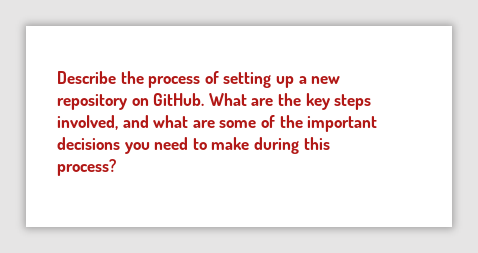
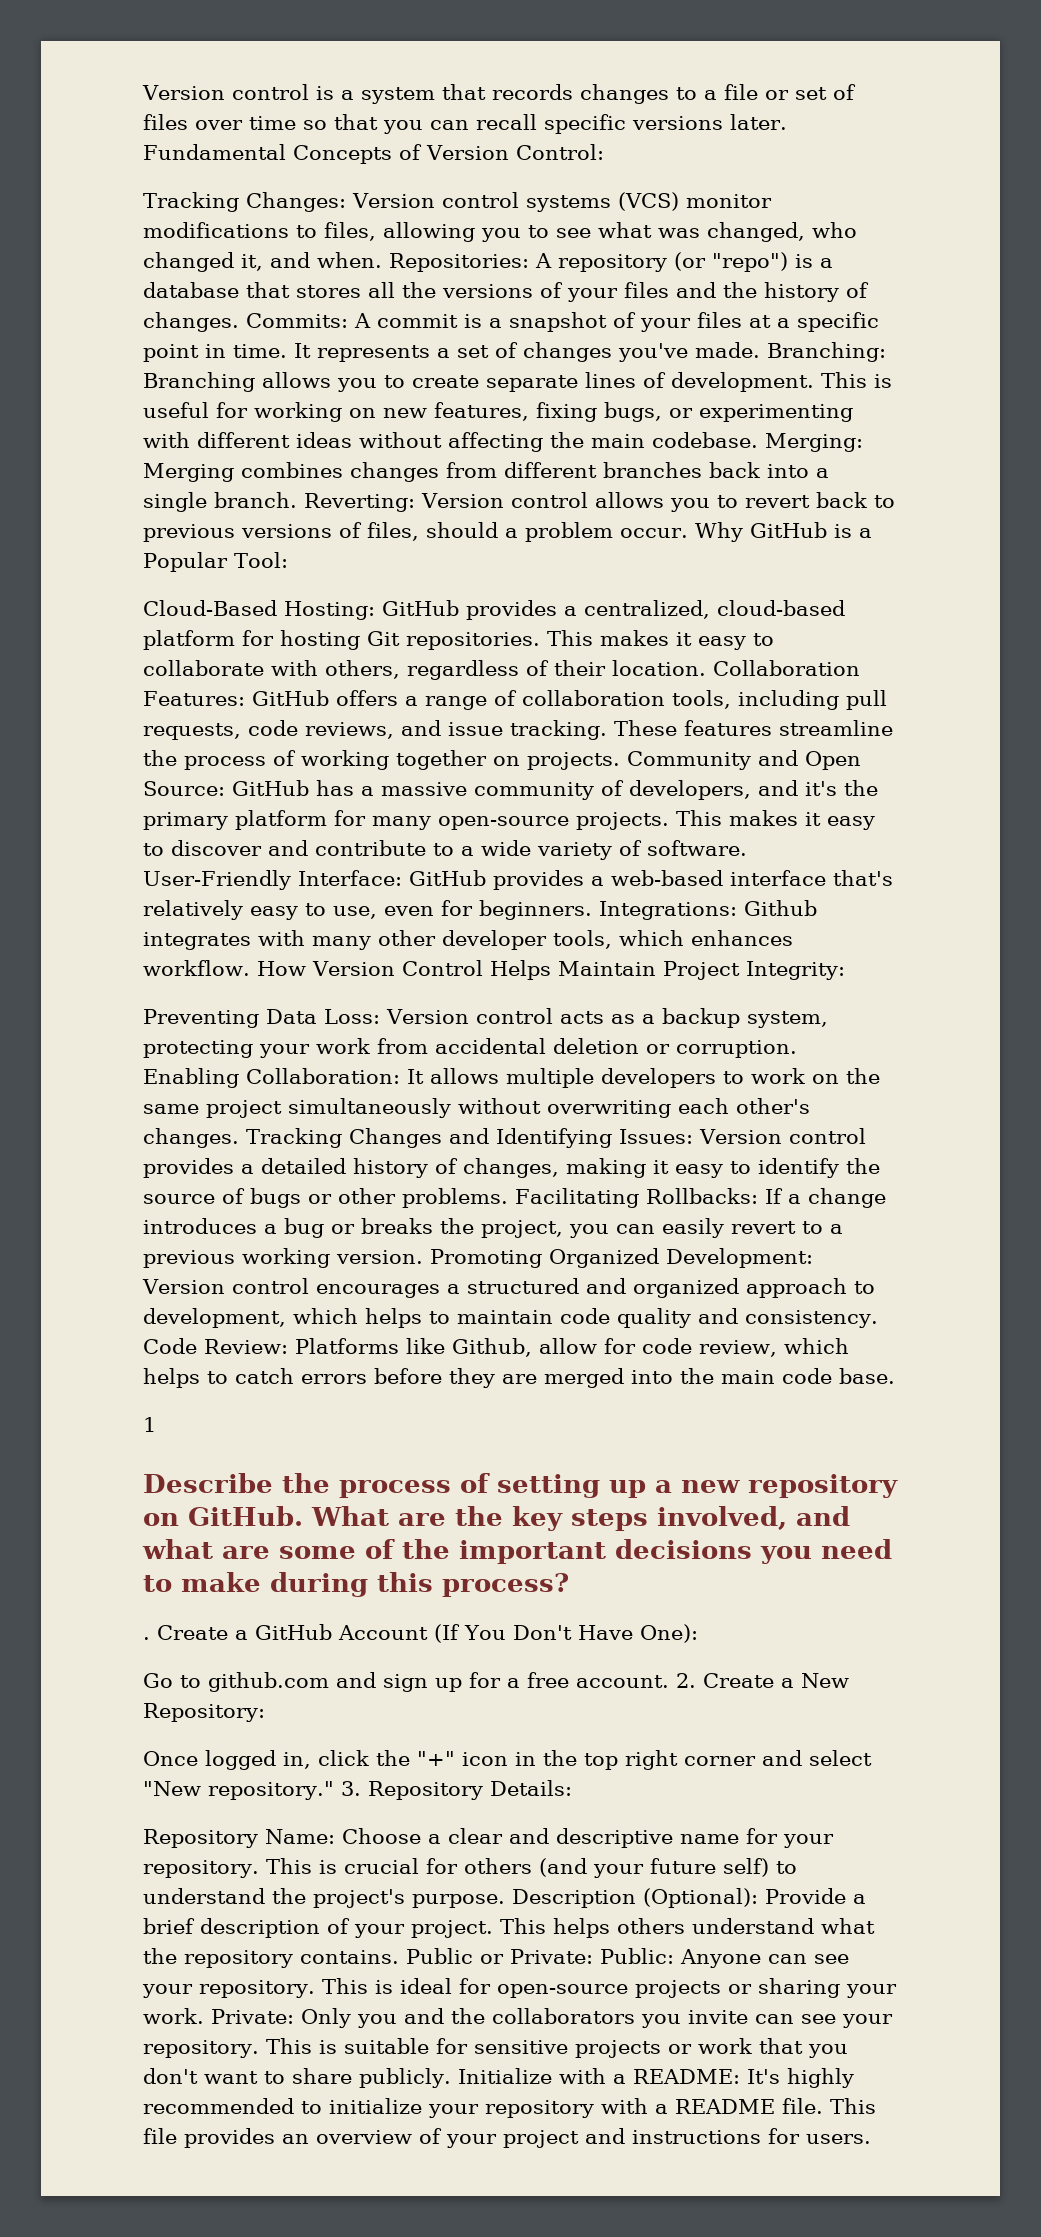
+ Version control is a system that records changes to a file or set of files over time so that you can recall specific versions later. Fundamental Concepts of Version Control:
+ Tracking Changes: Version control systems (VCS) monitor modifications to files, allowing you to see what was changed, who changed it, and when. Repositories: A repository (or "repo") is a database that stores all the versions of your files and the history of changes. Commits: A commit is a snapshot of your files at a specific point in time. It represents a set of changes you've made. Branching: Branching allows you to create separate lines of development. This is useful for working on new features, fixing bugs, or experimenting with different ideas without affecting the main codebase. Merging: Merging combines changes from different branches back into a single branch. Reverting: Version control allows you to revert back to previous versions of files, should a problem occur. Why GitHub is a Popular Tool:
+ Cloud-Based Hosting: GitHub provides a centralized, cloud-based platform for hosting Git repositories. This makes it easy to collaborate with others, regardless of their location. Collaboration Features: GitHub offers a range of collaboration tools, including pull requests, code reviews, and issue tracking. These features streamline the process of working together on projects. Community and Open Source: GitHub has a massive community of developers, and it's the primary platform for many open-source projects. This makes it easy to discover and contribute to a wide variety of software. User-Friendly Interface: GitHub provides a web-based interface that's relatively easy to use, even for beginners. Integrations: Github integrates with many other developer tools, which enhances workflow. How Version Control Helps Maintain Project Integrity:
+ Preventing Data Loss: Version control acts as a backup system, protecting your work from accidental deletion or corruption. Enabling Collaboration: It allows multiple developers to work on the same project simultaneously without overwriting each other's changes. Tracking Changes and Identifying Issues: Version control provides a detailed history of changes, making it easy to identify the source of bugs or other problems. Facilitating Rollbacks: If a change introduces a bug or breaks the project, you can easily revert to a previous working version. Promoting Organized Development: Version control encourages a structured and organized approach to development, which helps to maintain code quality and consistency. Code Review: Platforms like Github, allow for code review, which helps to catch errors before they are merged into the main code base.
+ 1
+ . Create a GitHub Account (If You Don't Have One):
+ Go to github.com and sign up for a free account. 2. Create a New Repository:
+ Once logged in, click the "+" icon in the top right corner and select "New repository." 3. Repository Details:
+ Repository Name: Choose a clear and descriptive name for your repository. This is crucial for others (and your future self) to understand the project's purpose. Description (Optional): Provide a brief description of your project. This helps others understand what the repository contains. Public or Private: Public: Anyone can see your repository. This is ideal for open-source projects or sharing your work. Private: Only you and the collaborators you invite can see your repository. This is suitable for sensitive projects or work that you don't want to share publicly. Initialize with a README: It's highly recommended to initialize your repository with a README file. This file provides an overview of your project and instructions for users.

